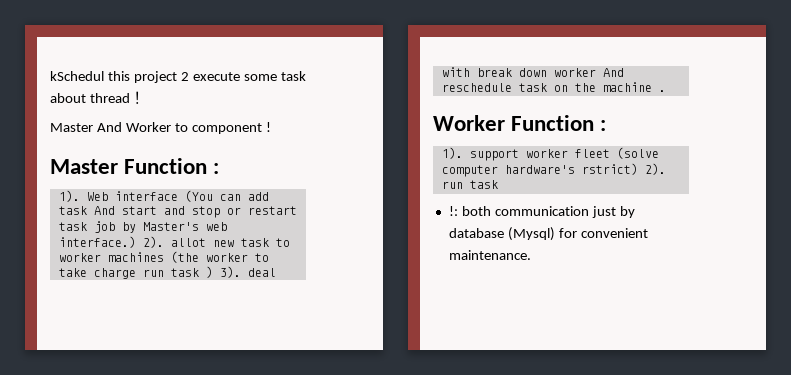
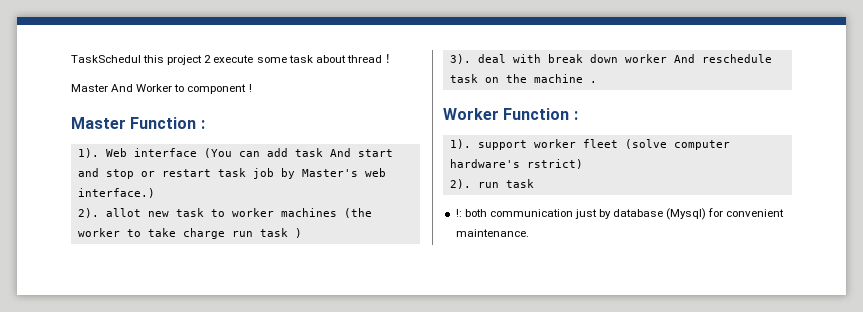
- kSchedul this project 2 execute some task about thread！
+ TaskSchedul this project 2 execute some task about thread！
- Web interface (You can add task And start and stop or restart task job by Master's web interface.) 2). allot new task to worker machines (the worker to take charge run task ) 3). deal with break down worker And reschedule task on the machine .
+ Web interface (You can add task And start and stop or restart task job by Master's web interface.)
+ 2). allot new task to worker machines (the worker to take charge run task )
+ 3). deal with break down worker And reschedule task on the machine .
- 1). support worker fleet (solve computer hardware's rstrict) 2). run task
+ 1). support worker fleet (solve computer hardware's rstrict)
+ 2). run task

